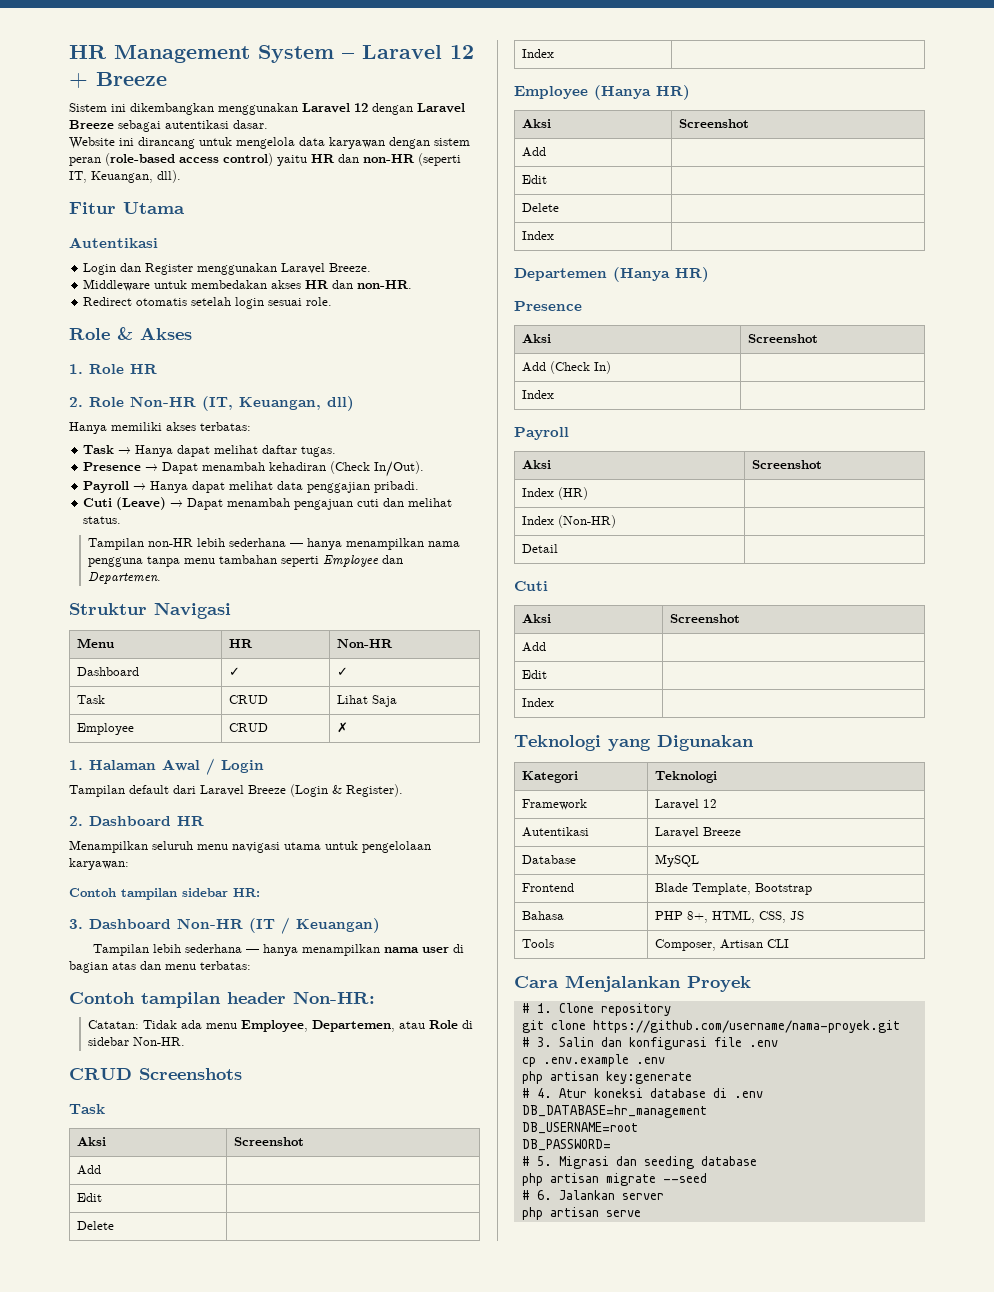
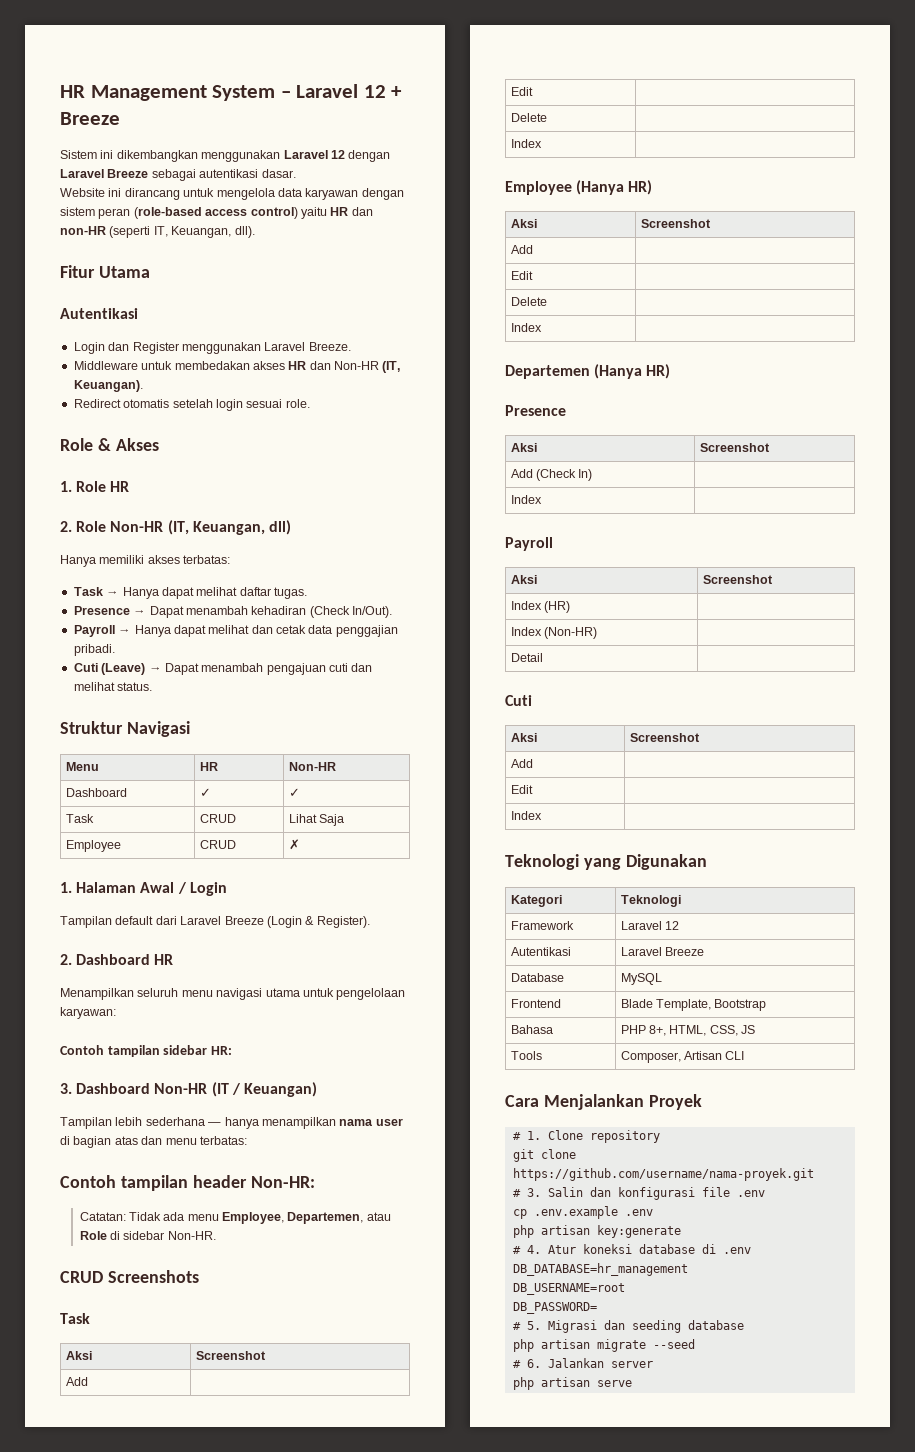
- Middleware untuk membedakan akses HR dan non-HR.
+ Middleware untuk membedakan akses HR dan Non-HR (IT, Keuangan).
- Payroll → Hanya dapat melihat data penggajian pribadi.
+ Payroll → Hanya dapat melihat dan cetak data penggajian pribadi.
- Tampilan non-HR lebih sederhana — hanya menampilkan nama pengguna tanpa menu tambahan seperti Employee dan Departemen.

